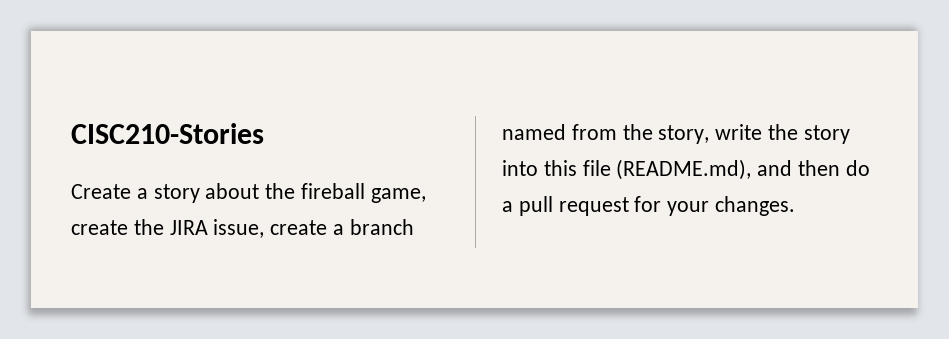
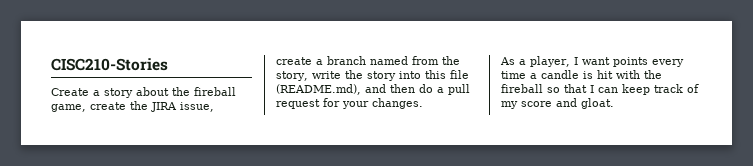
+ As a player, I want points every time a candle is hit with the fireball so that I can keep track of my score and gloat.

